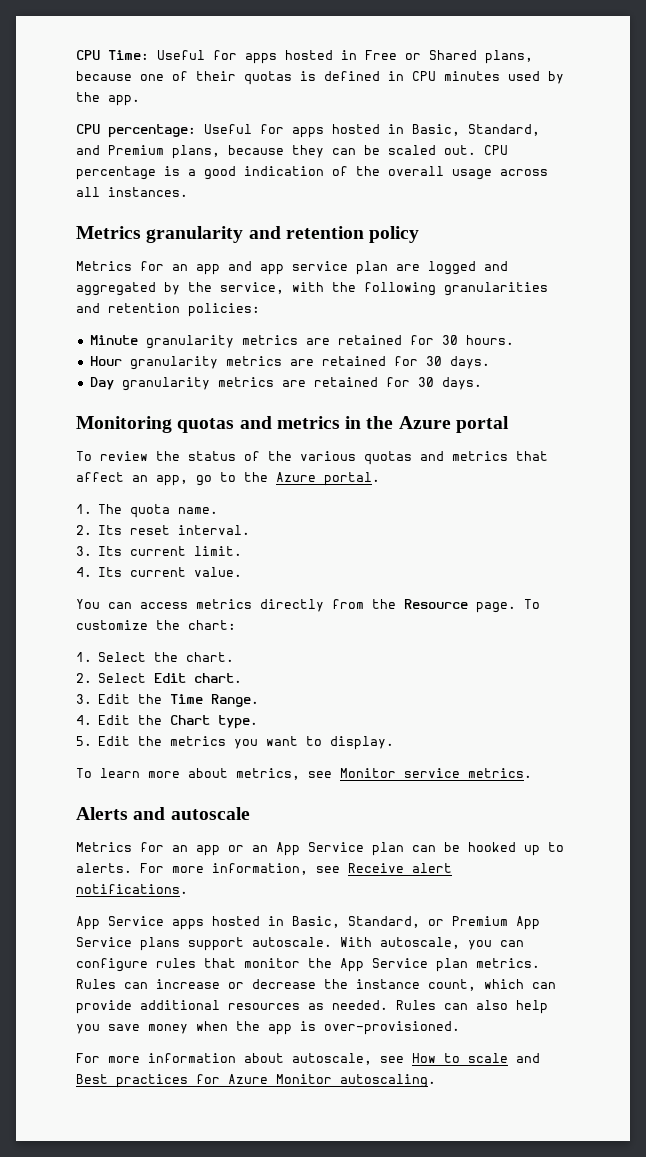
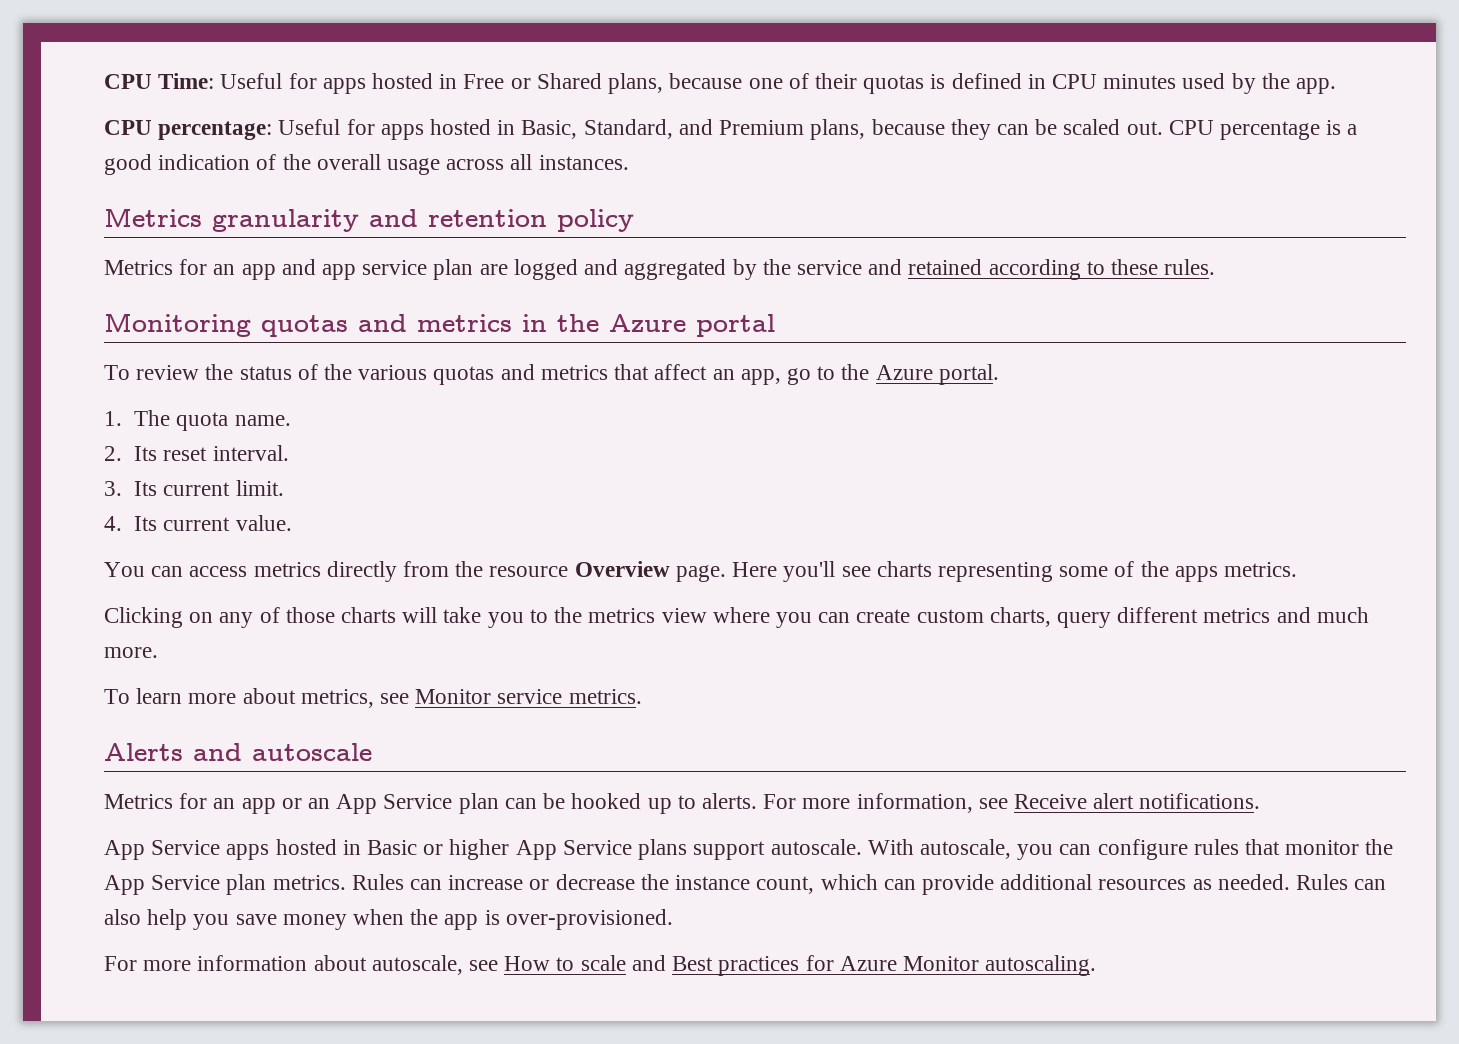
- Metrics for an app and app service plan are logged and aggregated by the service, with the following granularities and retention policies:
- Minute granularity metrics are retained for 30 hours.
- Hour granularity metrics are retained for 30 days.
- Day granularity metrics are retained for 30 days.
+ Metrics for an app and app service plan are logged and aggregated by the service and retained according to these rules.
- You can access metrics directly from the Resource page. To customize the chart:
- 1. Select the chart.
- 2. Select Edit chart.
- 3. Edit the Time Range.
- 4. Edit the Chart type.
- 5. Edit the metrics you want to display.
+ You can access metrics directly from the resource Overview page. Here you'll see charts representing some of the apps metrics.
+ Clicking on any of those charts will take you to the metrics view where you can create custom charts, query different metrics and much more.
- App Service apps hosted in Basic, Standard, or Premium App Service plans support autoscale.
+ App Service apps hosted in Basic or higher App Service plans support autoscale.

